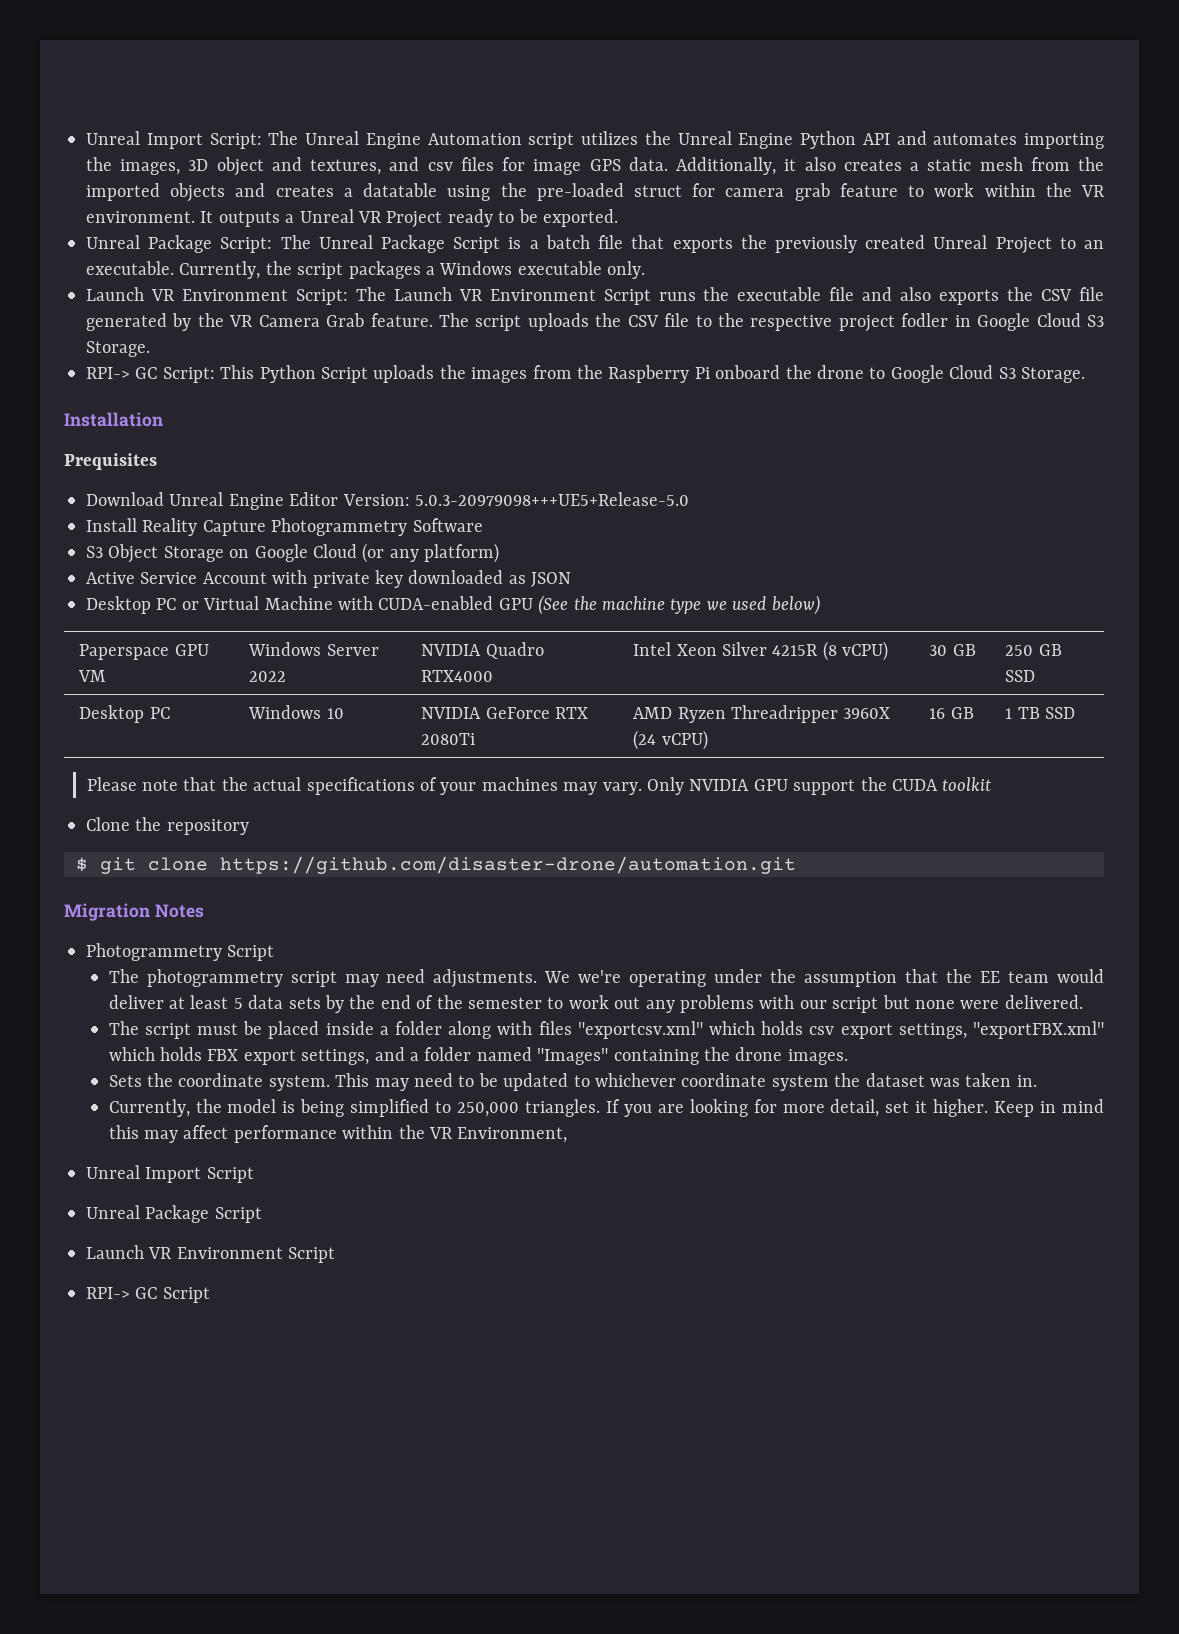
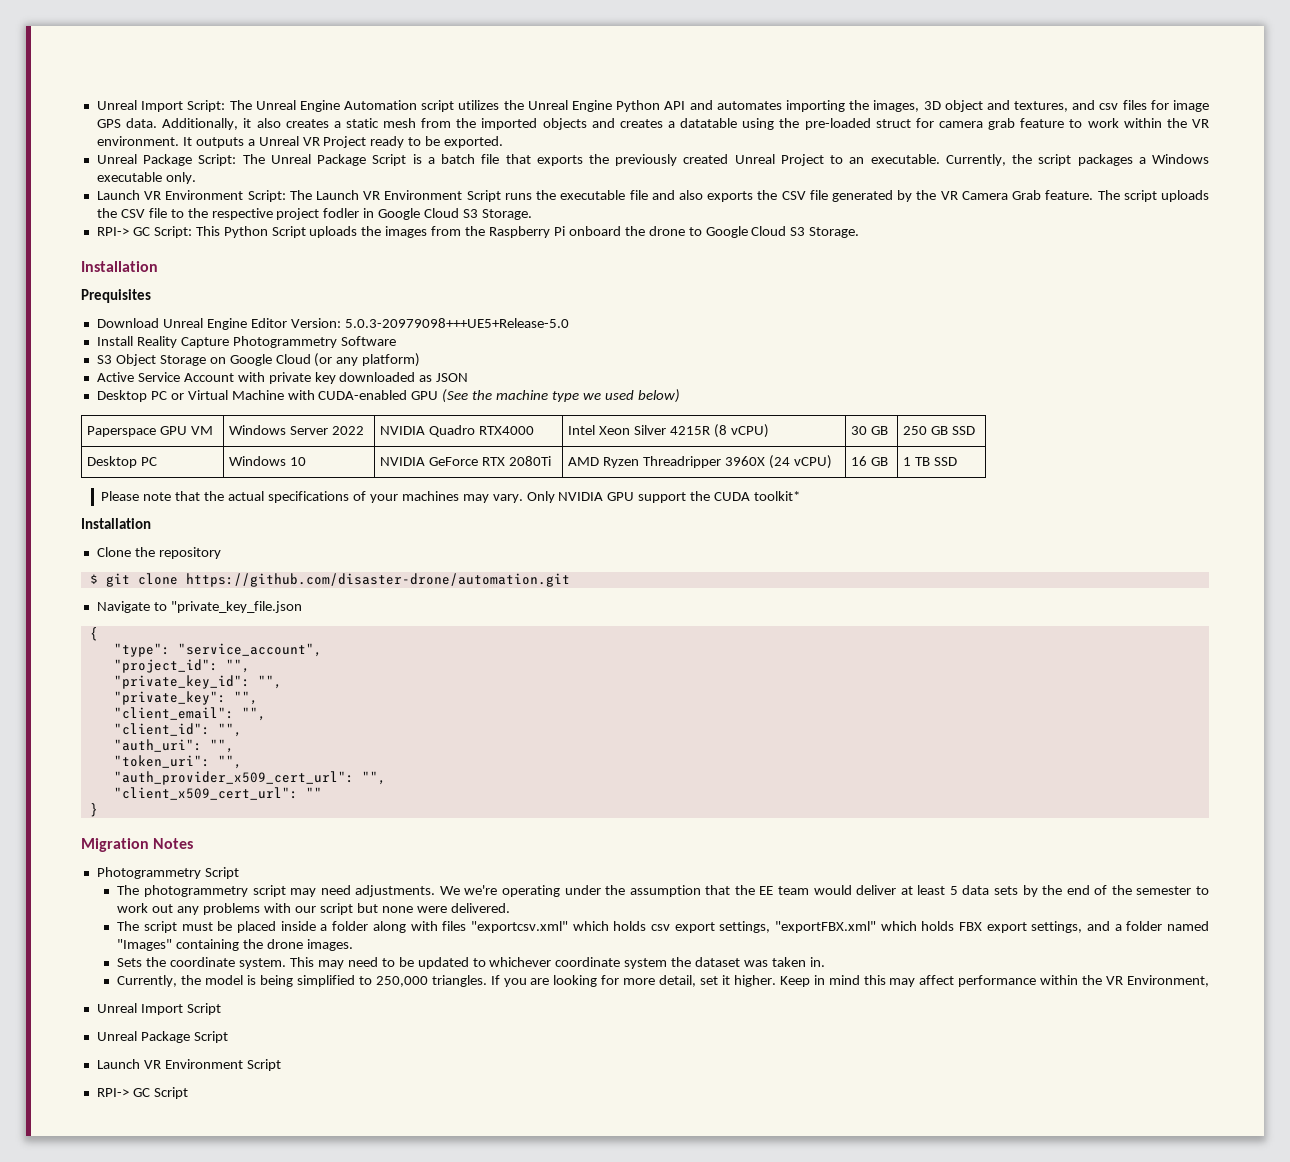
- Only NVIDIA GPU support the CUDA toolkit
+ Only NVIDIA GPU support the CUDA toolkit*
+ Installation
+ Navigate to "private_key_file.json
+ {
+ "type": "service_account",
+ "project_id": "",
+ "private_key_id": "",
+ "private_key": "",
+ "client_email": "",
+ "client_id": "",
+ "auth_uri": "",
+ "token_uri": "",
+ "auth_provider_x509_cert_url": "",
+ "client_x509_cert_url": ""
+ }

